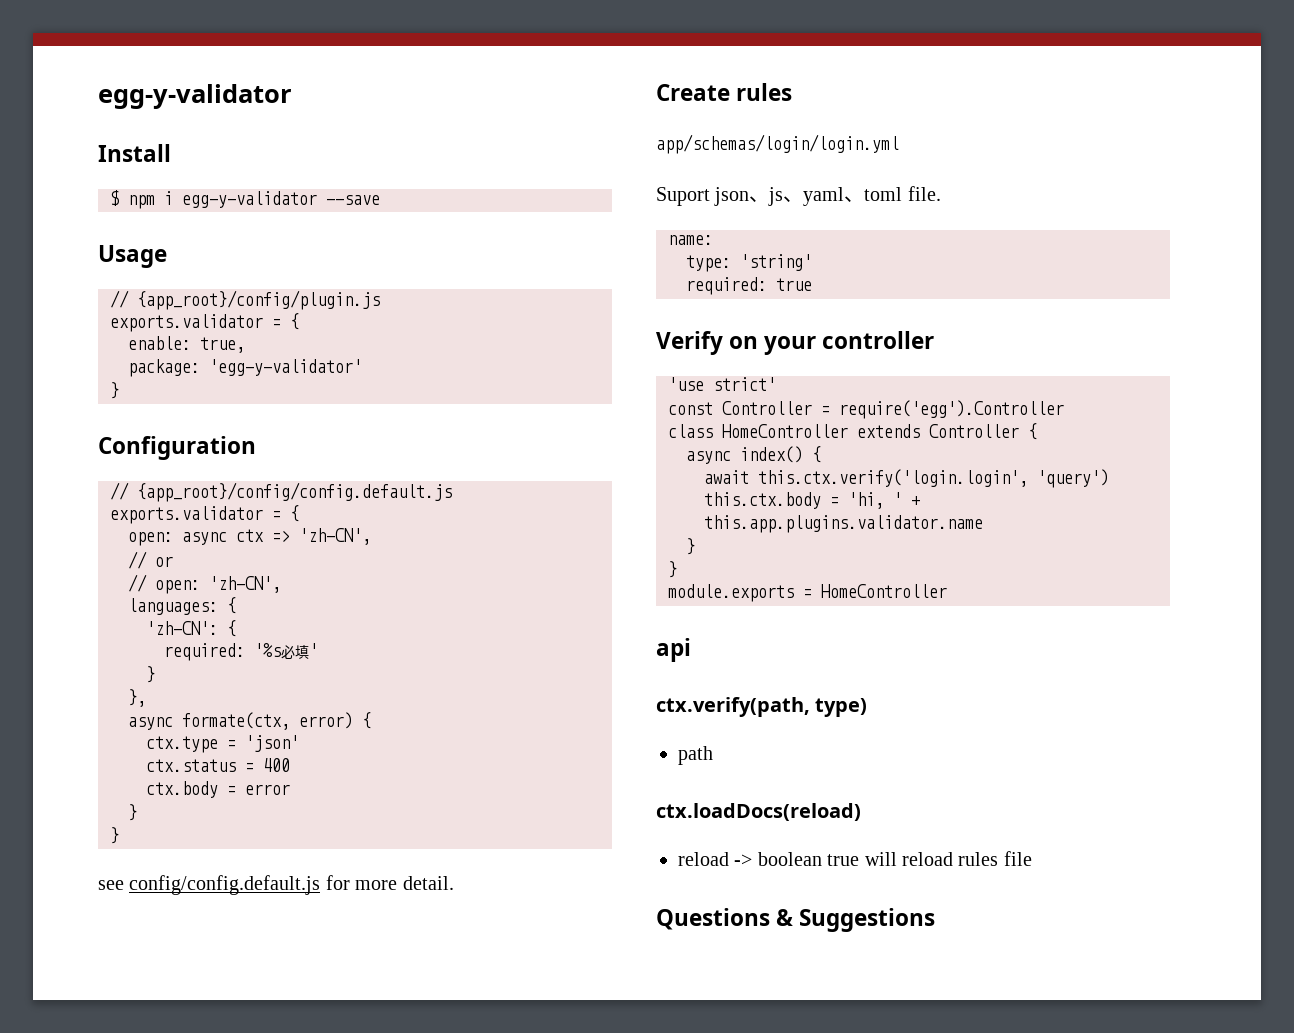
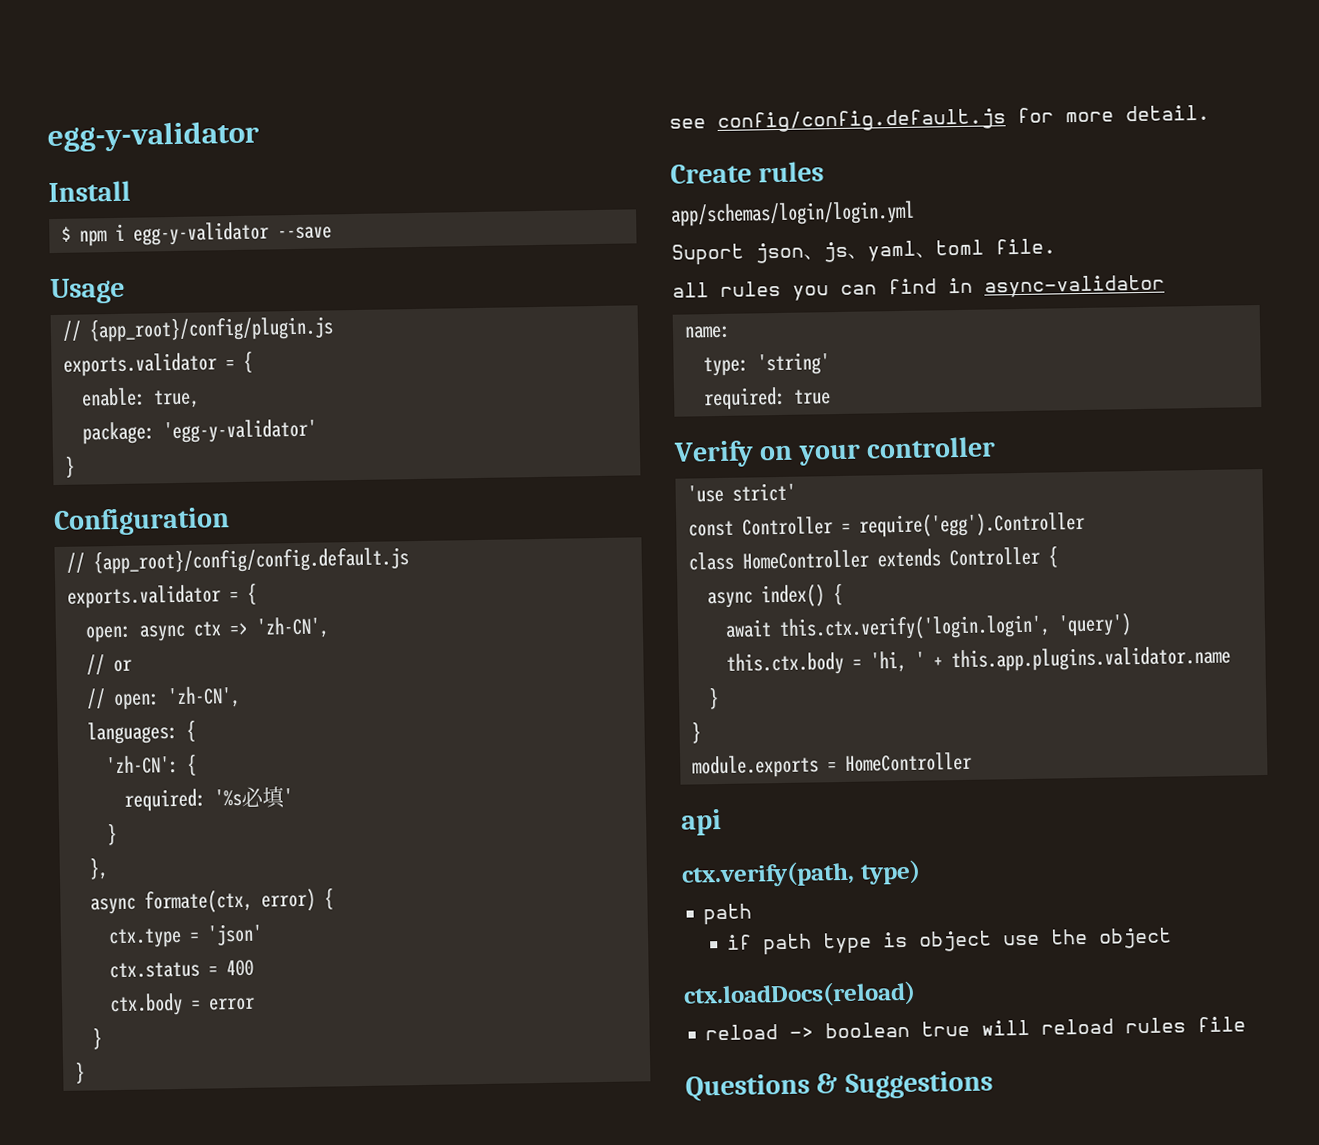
+ all rules you can find in async-validator
+ if path type is object use the object

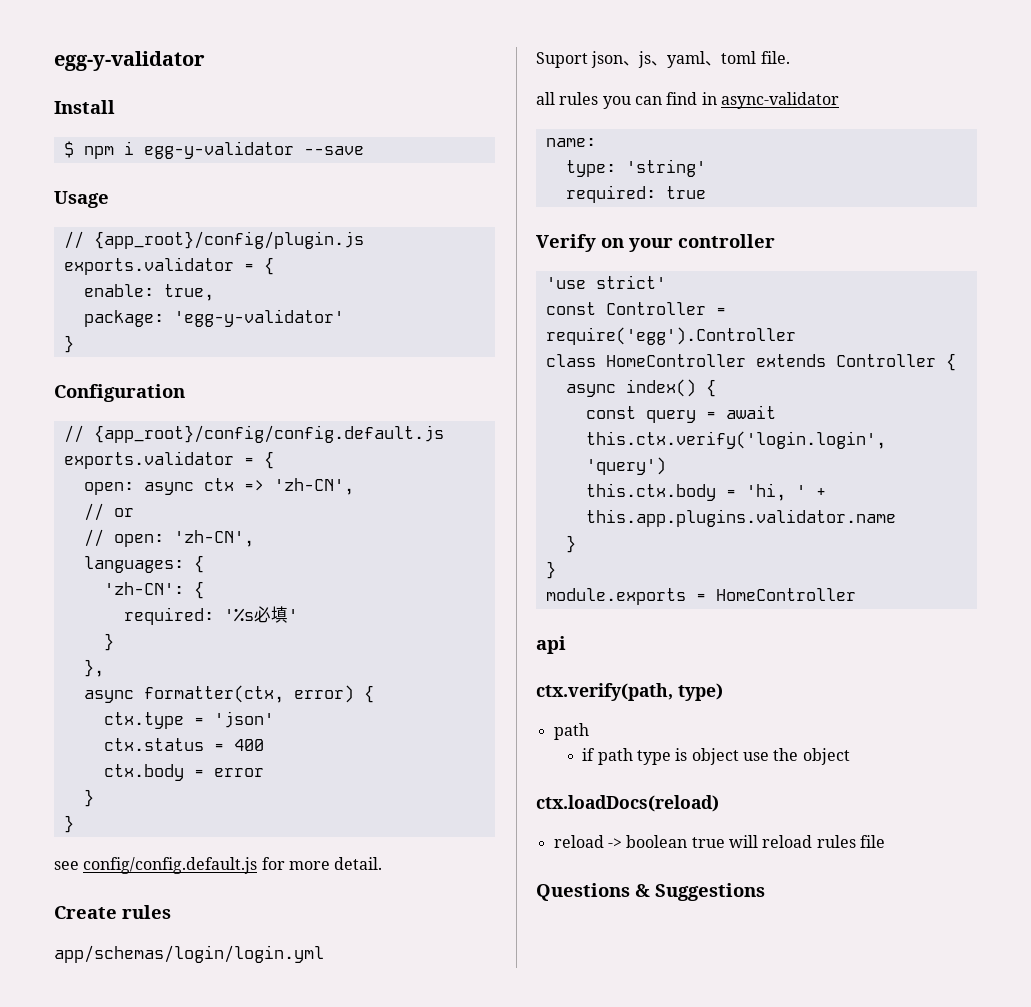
- async formate(ctx, error) {
+ async formatter(ctx, error) {
- await this.ctx.verify('login.login', 'query')
+ const query = await this.ctx.verify('login.login', 'query')

